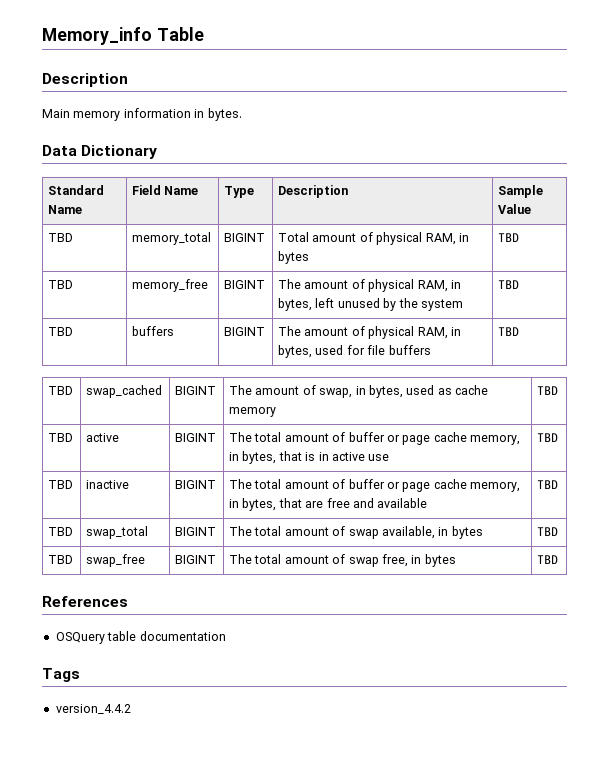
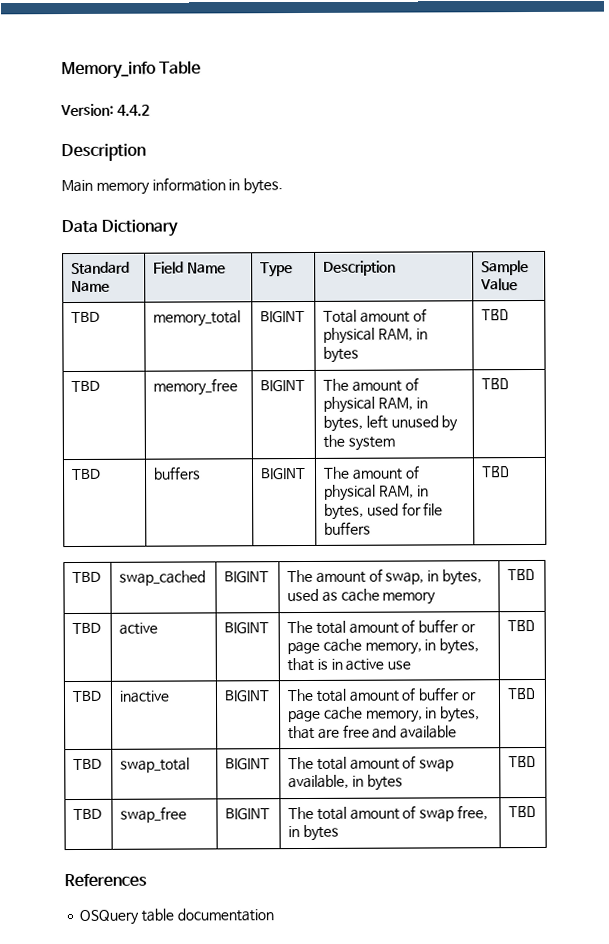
+ Version: 4.4.2
- Tags
- version_4.4.2

